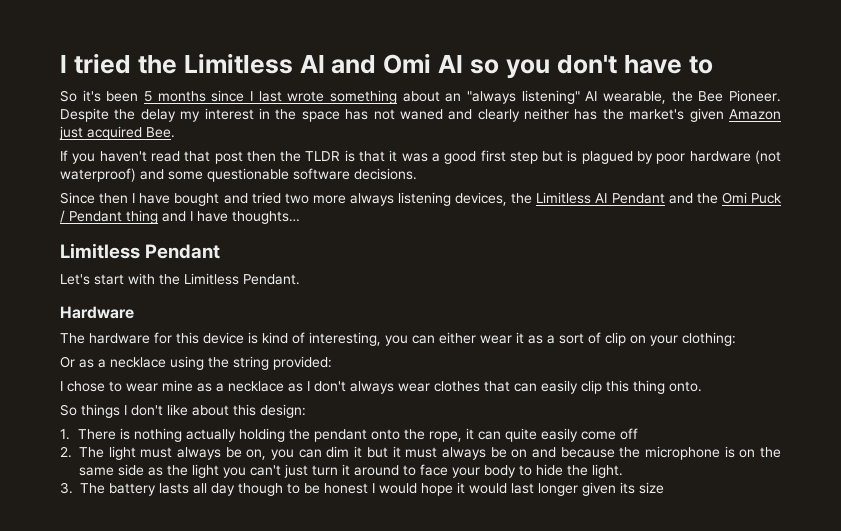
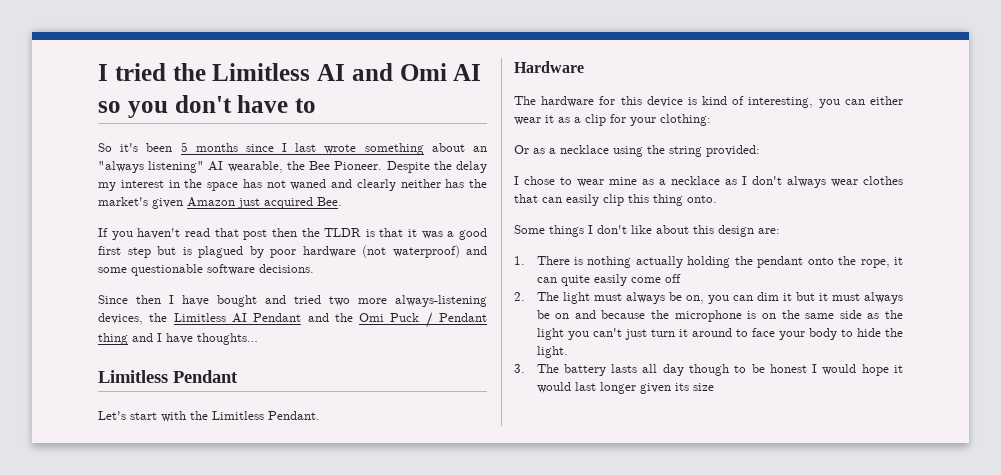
- Since then I have bought and tried two more always listening devices, the Limitless AI Pendant and the Omi Puck / Pendant thing and I have thoughts…
+ Since then I have bought and tried two more always-listening devices, the Limitless AI Pendant and the Omi Puck / Pendant thing and I have thoughts…
- The hardware for this device is kind of interesting, you can either wear it as a sort of clip on your clothing:
+ The hardware for this device is kind of interesting, you can either wear it as a clip for your clothing:
- So things I don't like about this design:
+ Some things I don't like about this design are:

